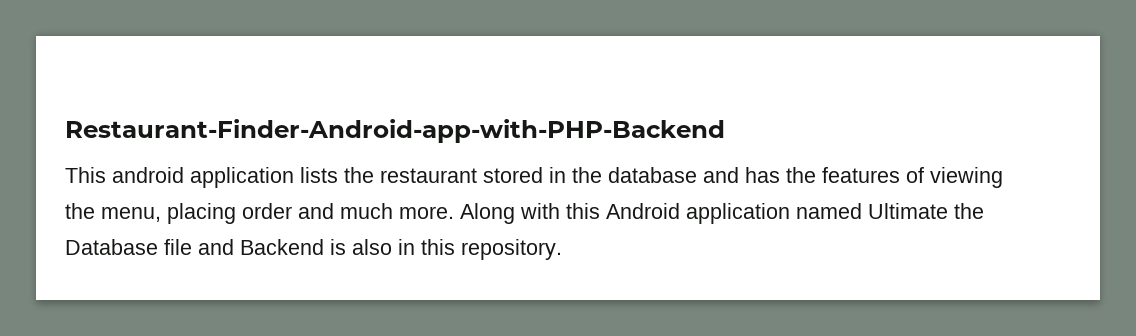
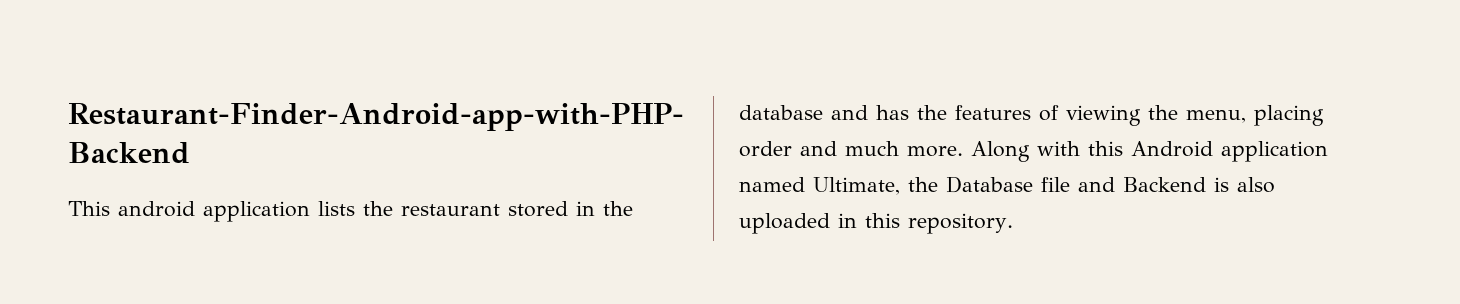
- Along with this Android application named Ultimate the Database file and Backend is also in this repository.
+ Along with this Android application named Ultimate, the Database file and Backend is also uploaded in this repository.

